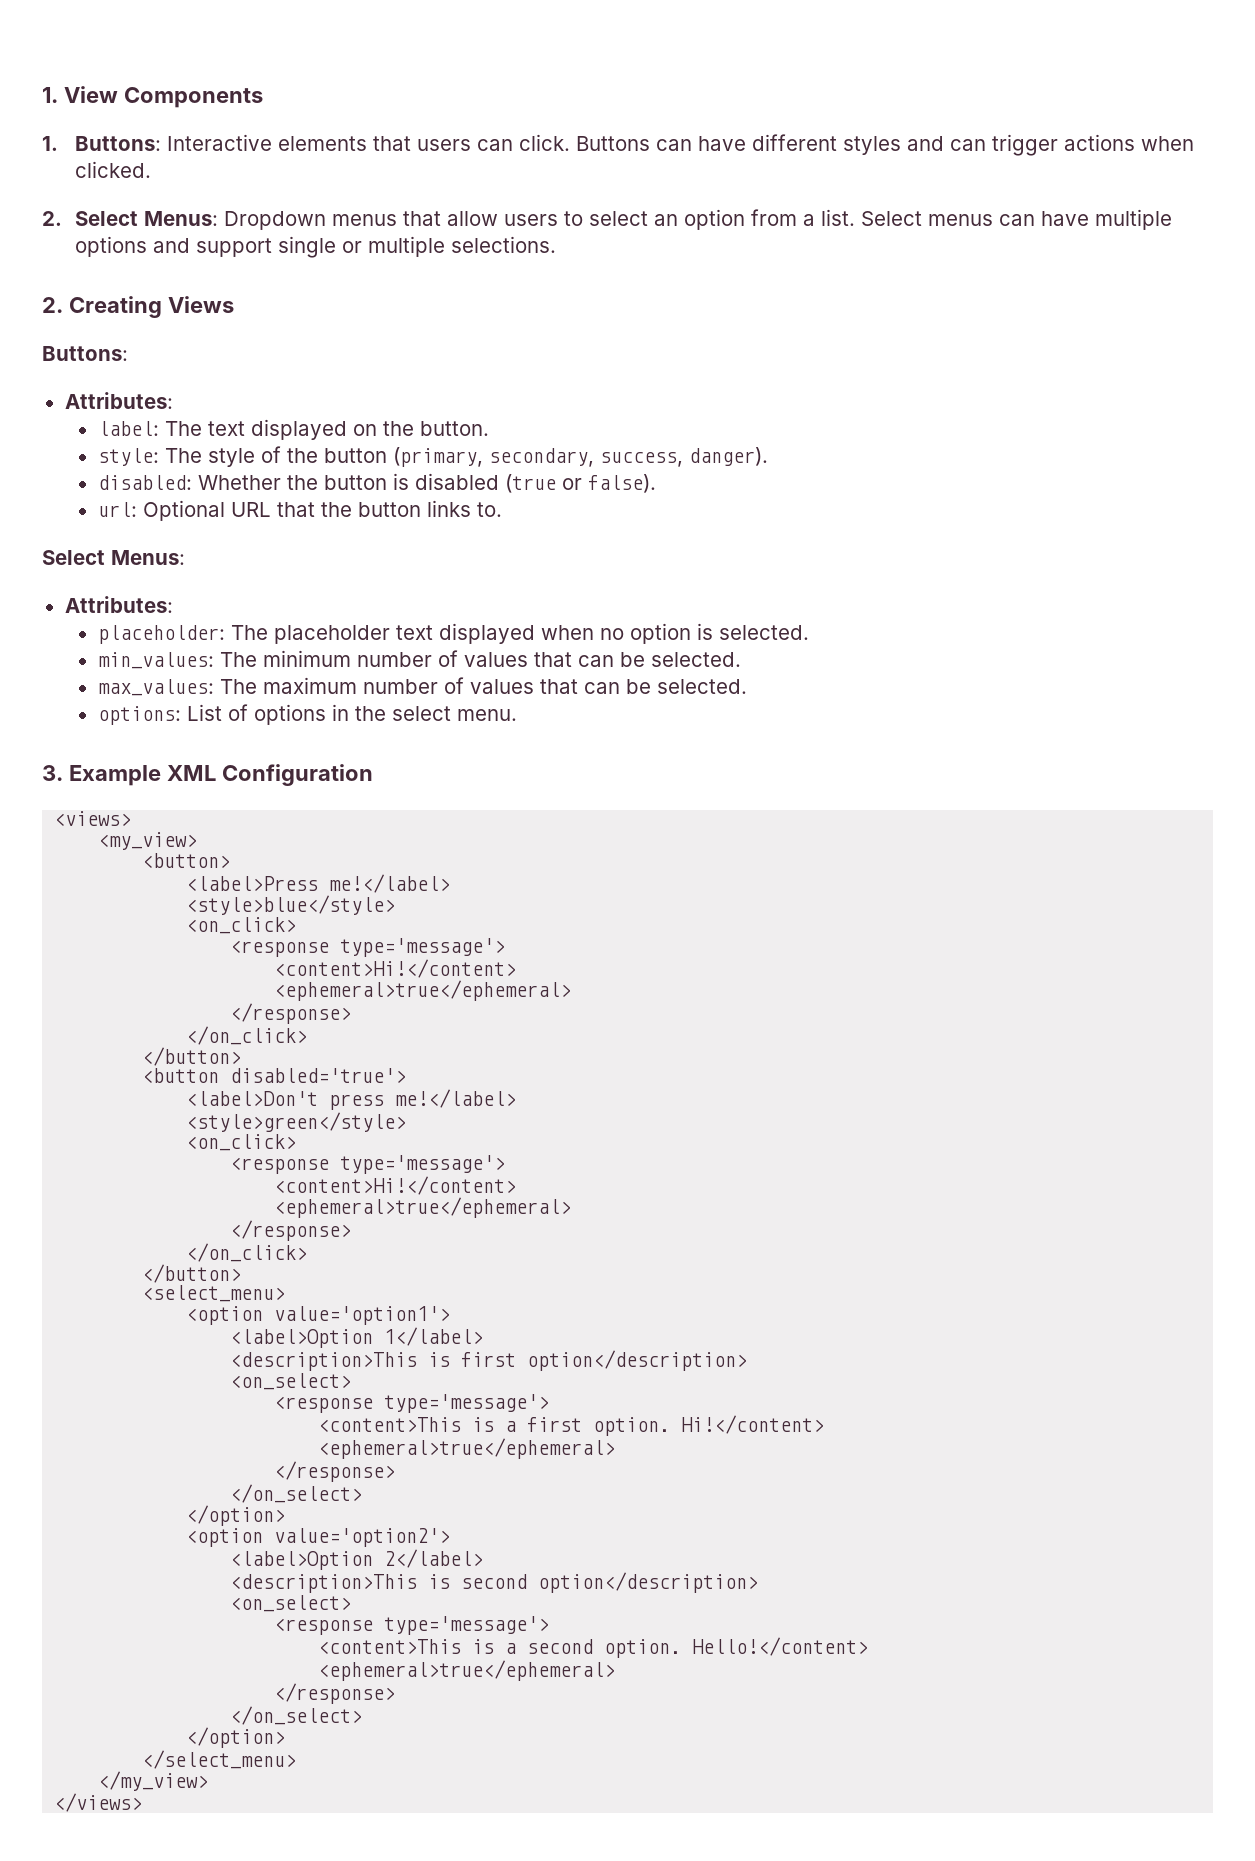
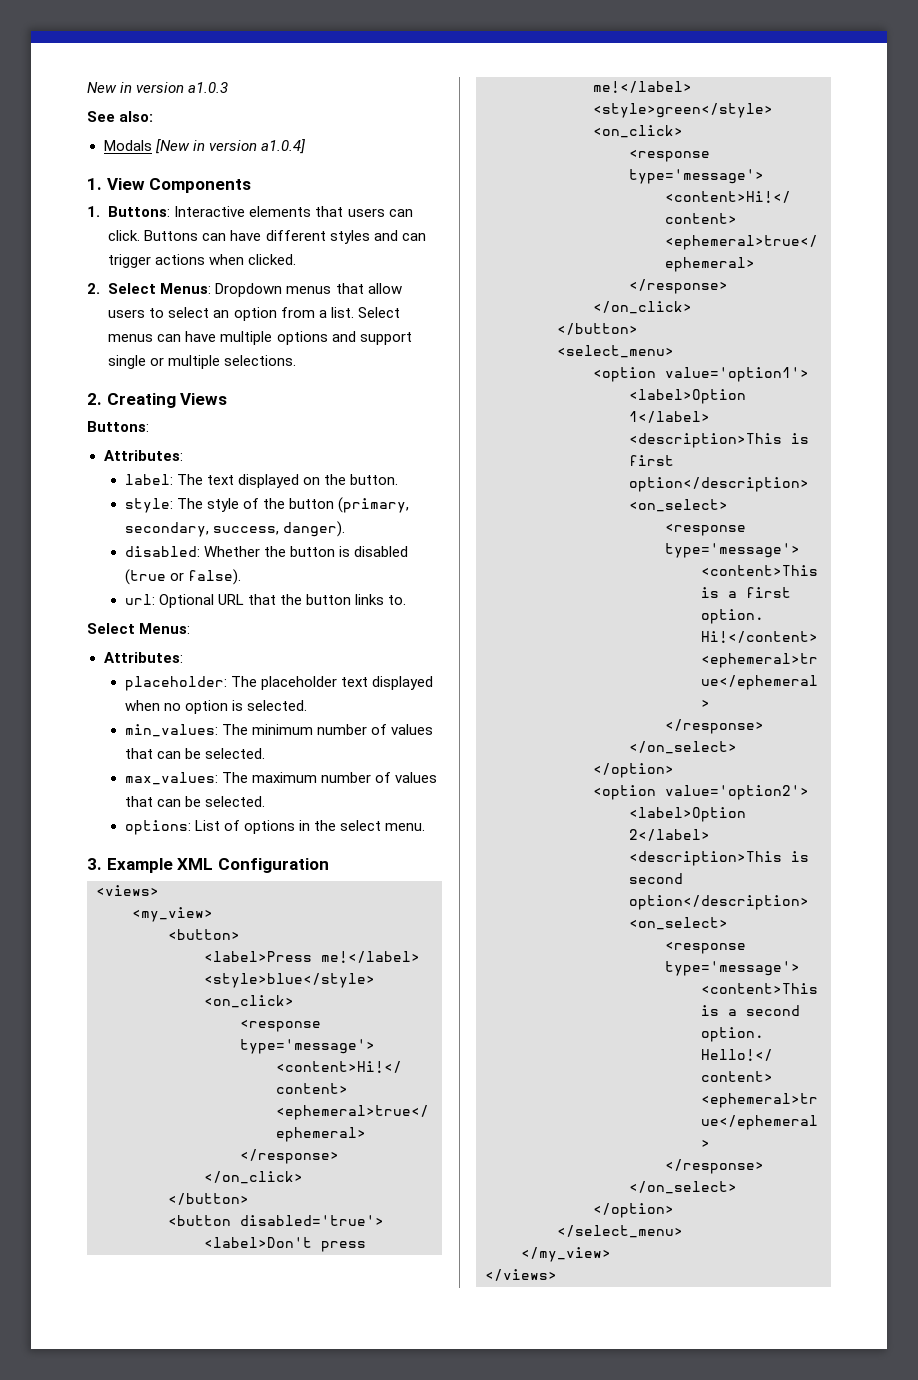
+ New in version a1.0.3
+ See also:
+ Modals [New in version a1.0.4]

